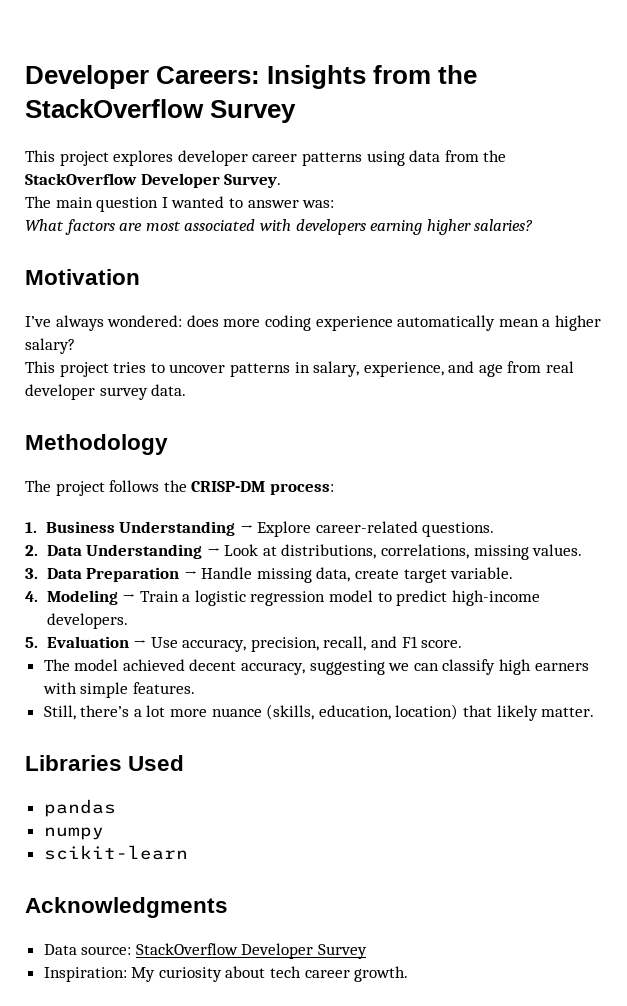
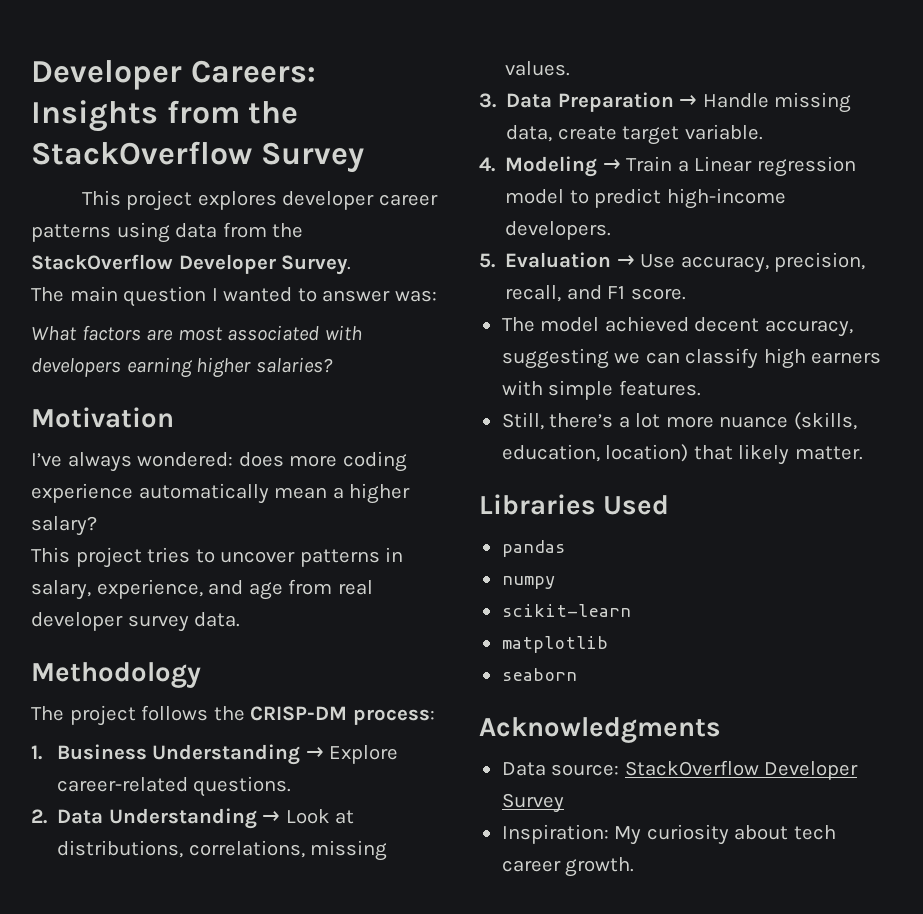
- 4. Modeling → Train a logistic regression model to predict high-income developers.
+ 4. Modeling → Train a Linear regression model to predict high-income developers.
+ matplotlib
+ seaborn

